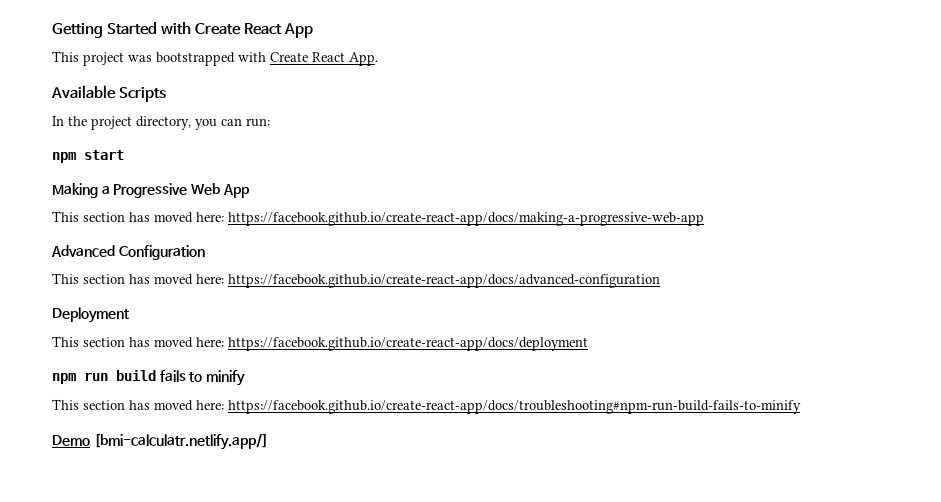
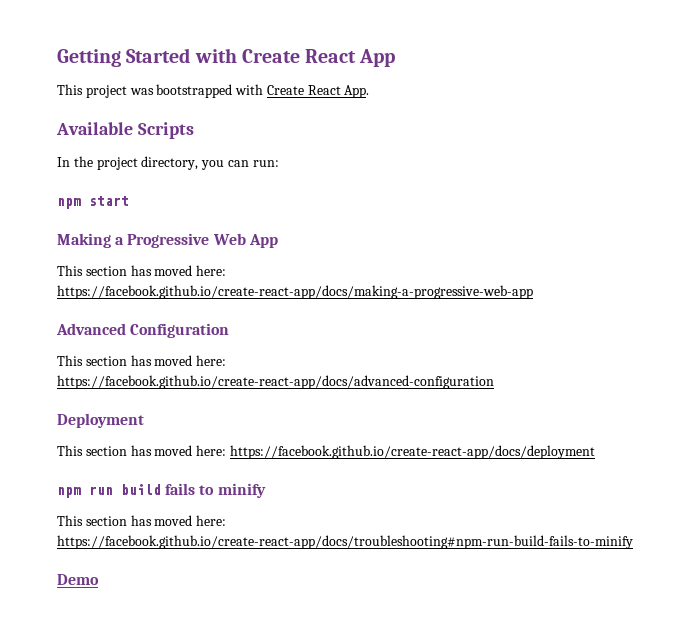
- Demo [bmi-calculatr.netlify.app/]
+ Demo

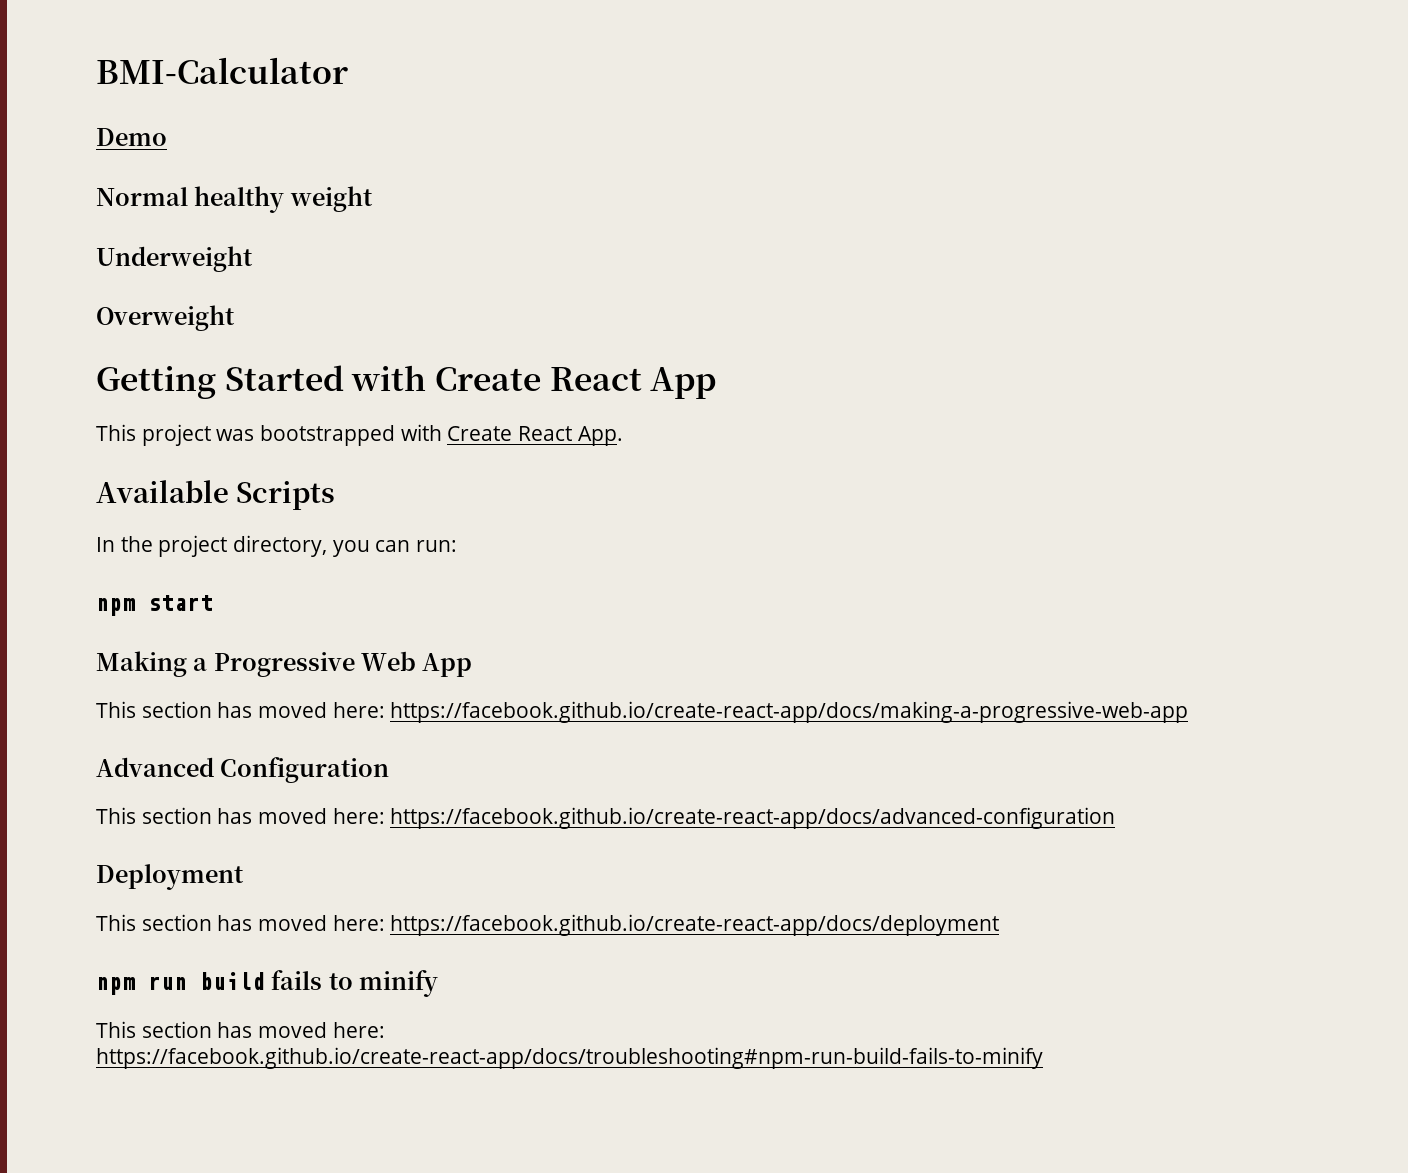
+ BMI-Calculator
+ Demo
+ Normal healthy weight
+ Underweight
+ Overweight
- Demo

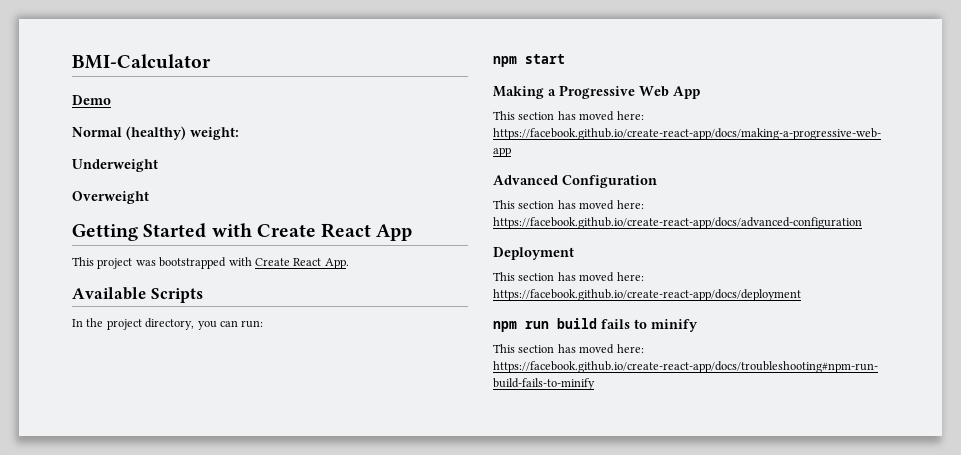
- Normal healthy weight
+ Normal (healthy) weight:

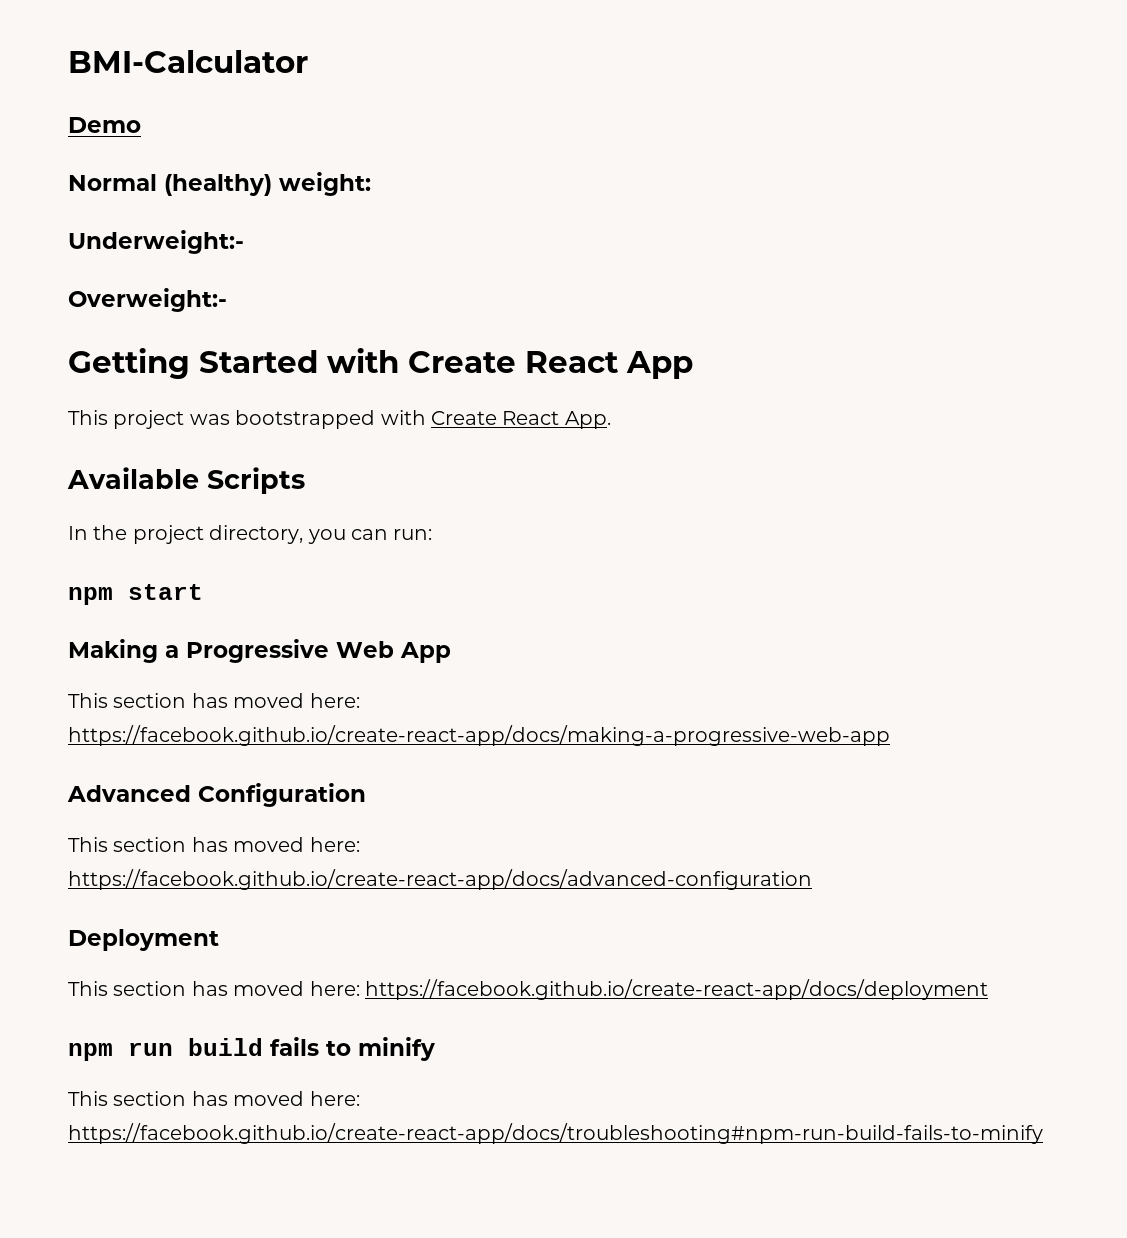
- Underweight
- Overweight
+ Underweight:-
+ Overweight:-

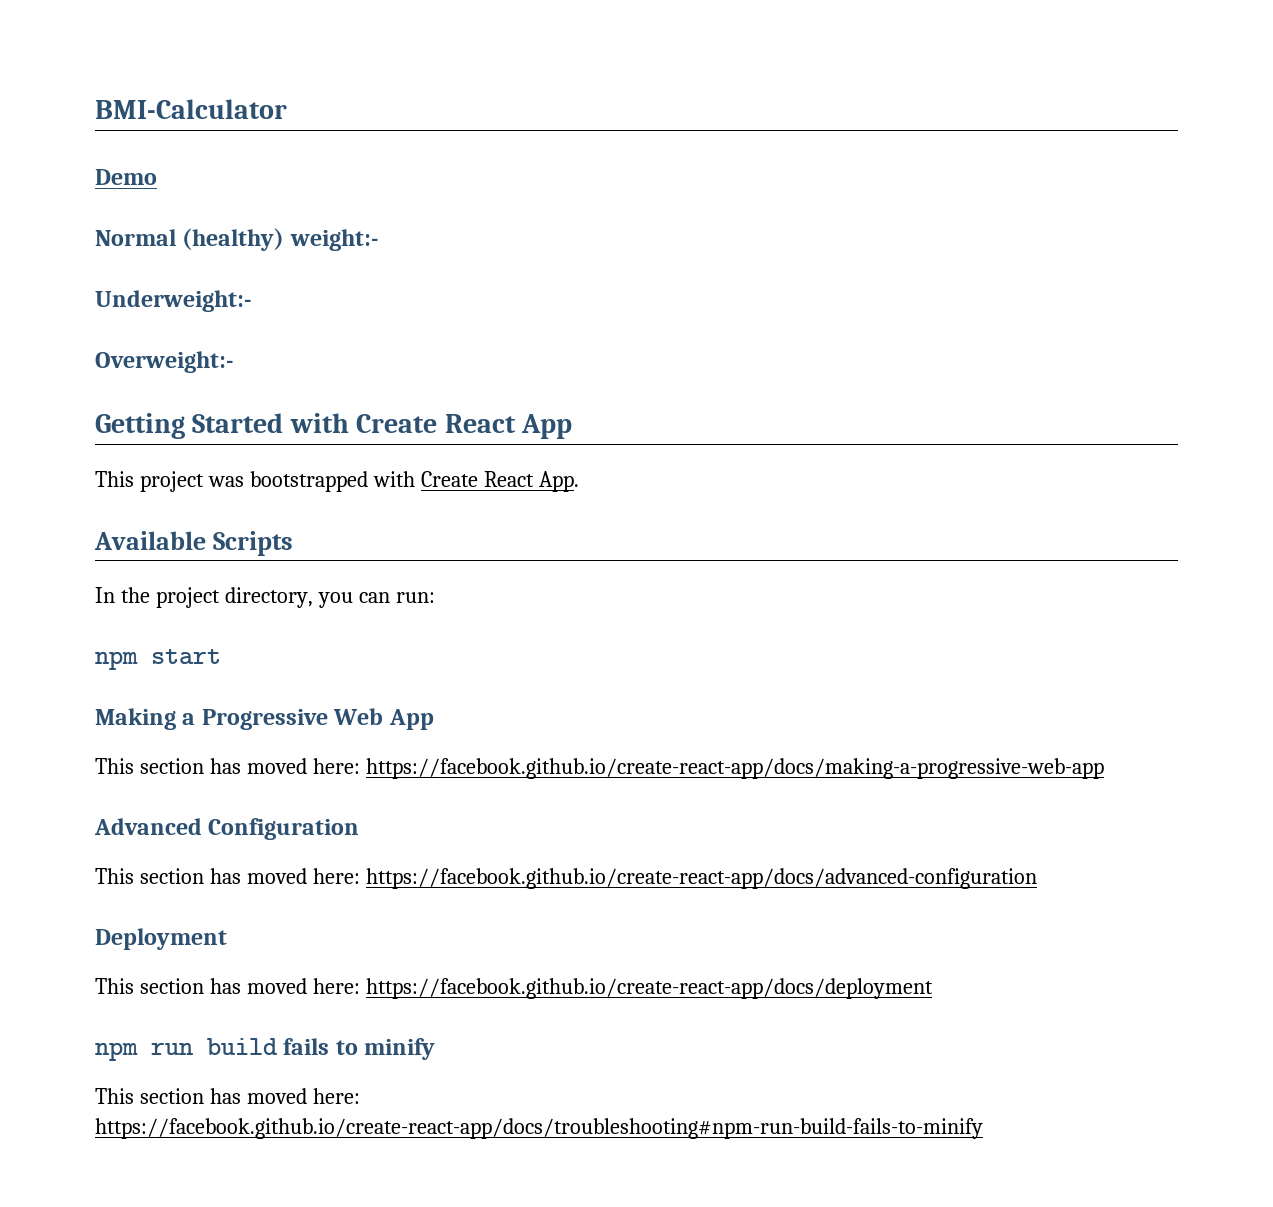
- Normal (healthy) weight:
+ Normal (healthy) weight:-

